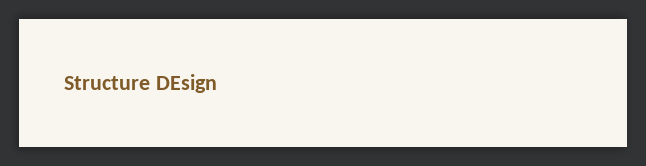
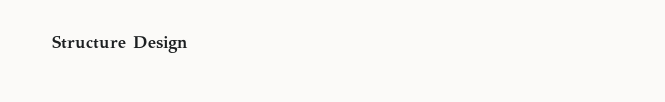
- Structure DEsign
+ Structure Design

